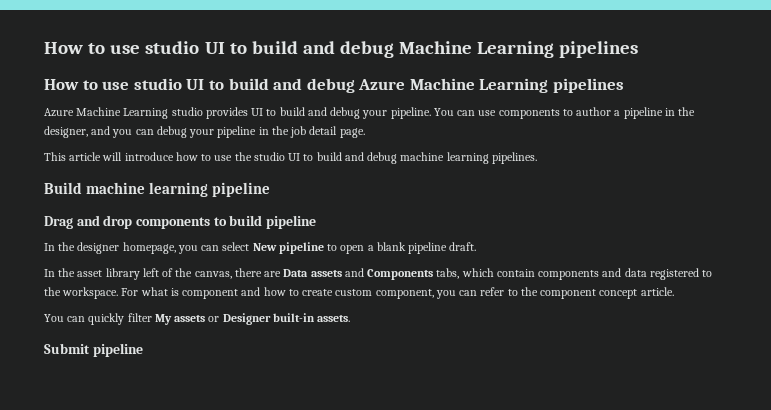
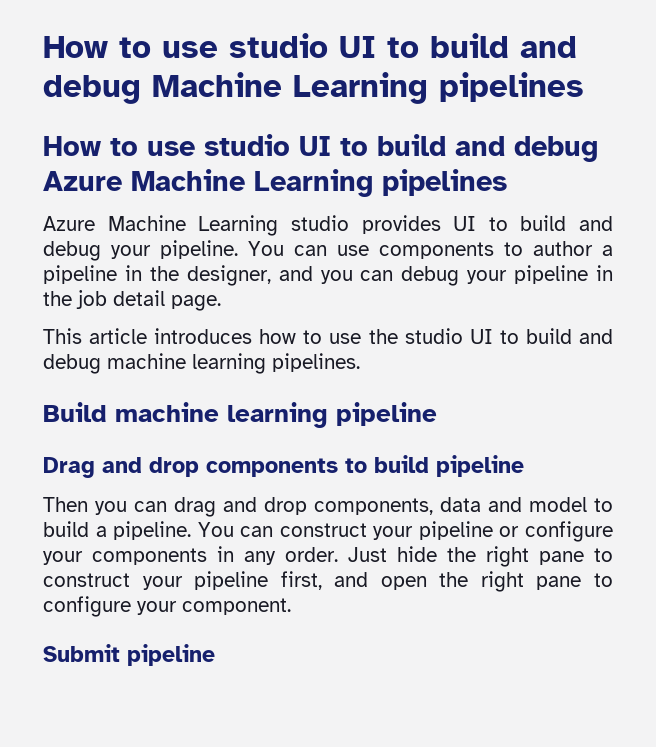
- This article will introduce how to use the studio UI to build and debug machine learning pipelines.
+ This article introduces how to use the studio UI to build and debug machine learning pipelines.
- In the designer homepage, you can select New pipeline to open a blank pipeline draft.
- In the asset library left of the canvas, there are Data assets and Components tabs, which contain components and data registered to the workspace. For what is component and how to create custom component, you can refer to the component concept article.
- You can quickly filter My assets or Designer built-in assets.
+ Then you can drag and drop components, data and model to build a pipeline. You can construct your pipeline or configure your components in any order. Just hide the right pane to construct your pipeline first, and open the right pane to configure your component.

